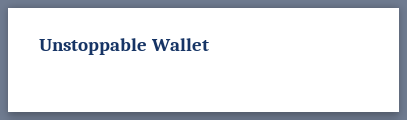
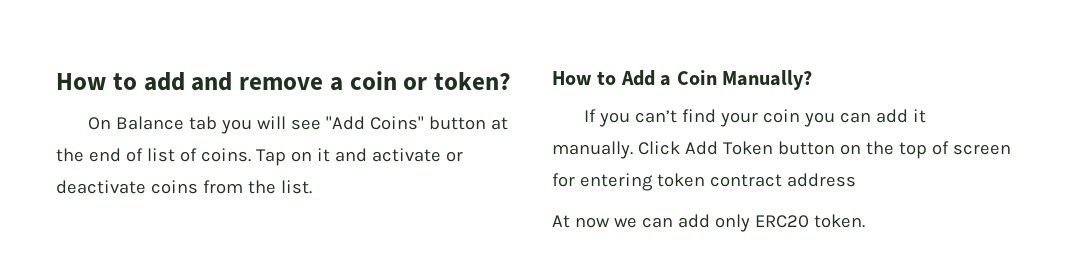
- Unstoppable Wallet
+ How to add and remove a coin or token?
+ On Balance tab you will see "Add Coins" button at the end of list of coins. Tap on it and activate or deactivate coins from the list.
+ How to Add a Coin Manually?
+ If you can’t find your coin you can add it manually. Click Add Token button on the top of screen for entering token contract address
+ At now we can add only ERC20 token.

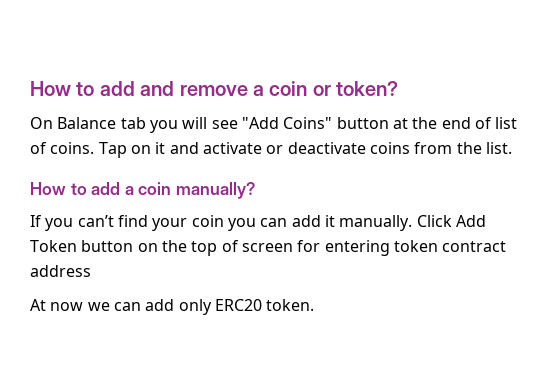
- How to Add a Coin Manually?
+ How to add a coin manually?

